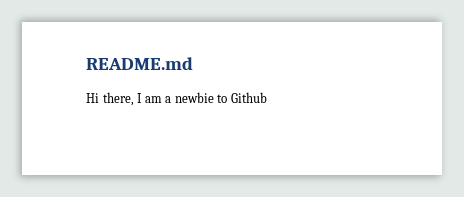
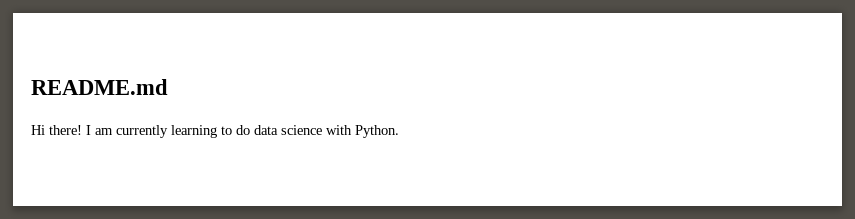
- Hi there, I am a newbie to Github
+ Hi there! I am currently learning to do data science with Python.

